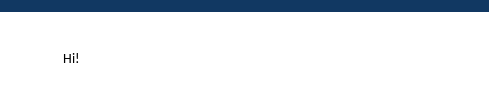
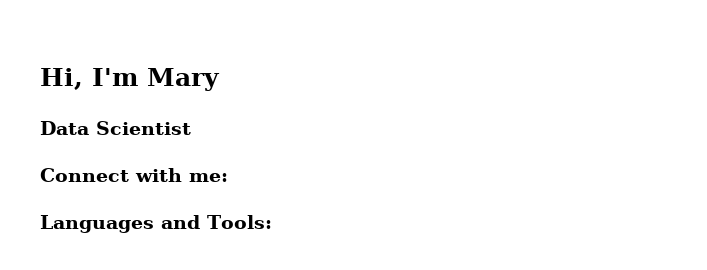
- Hi!
+ Hi, I'm Mary
+ Data Scientist
+ Connect with me:
+ Languages and Tools:

